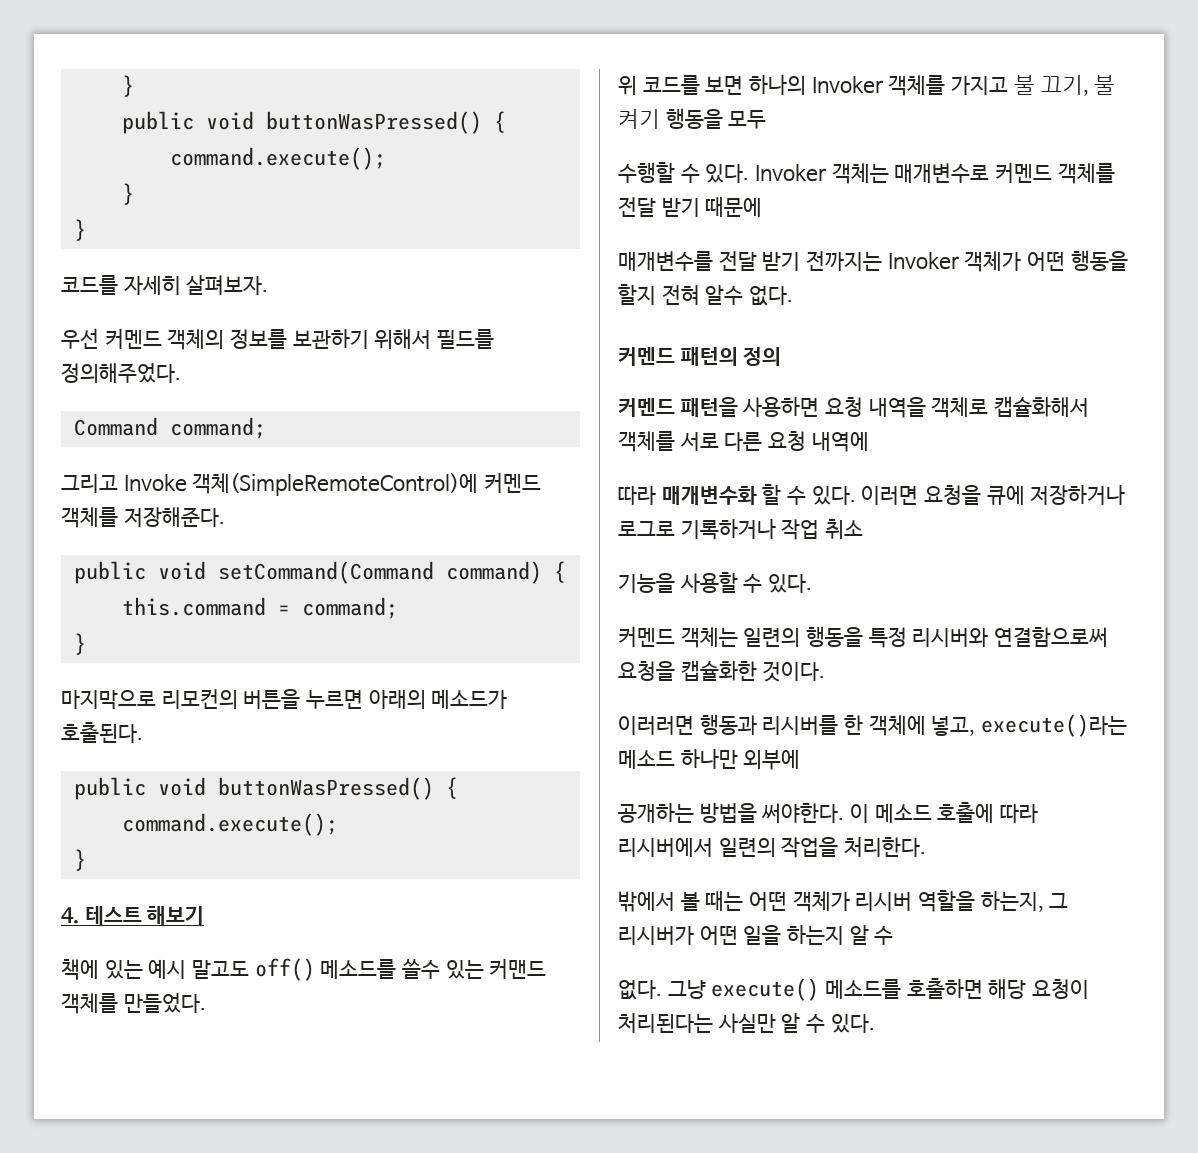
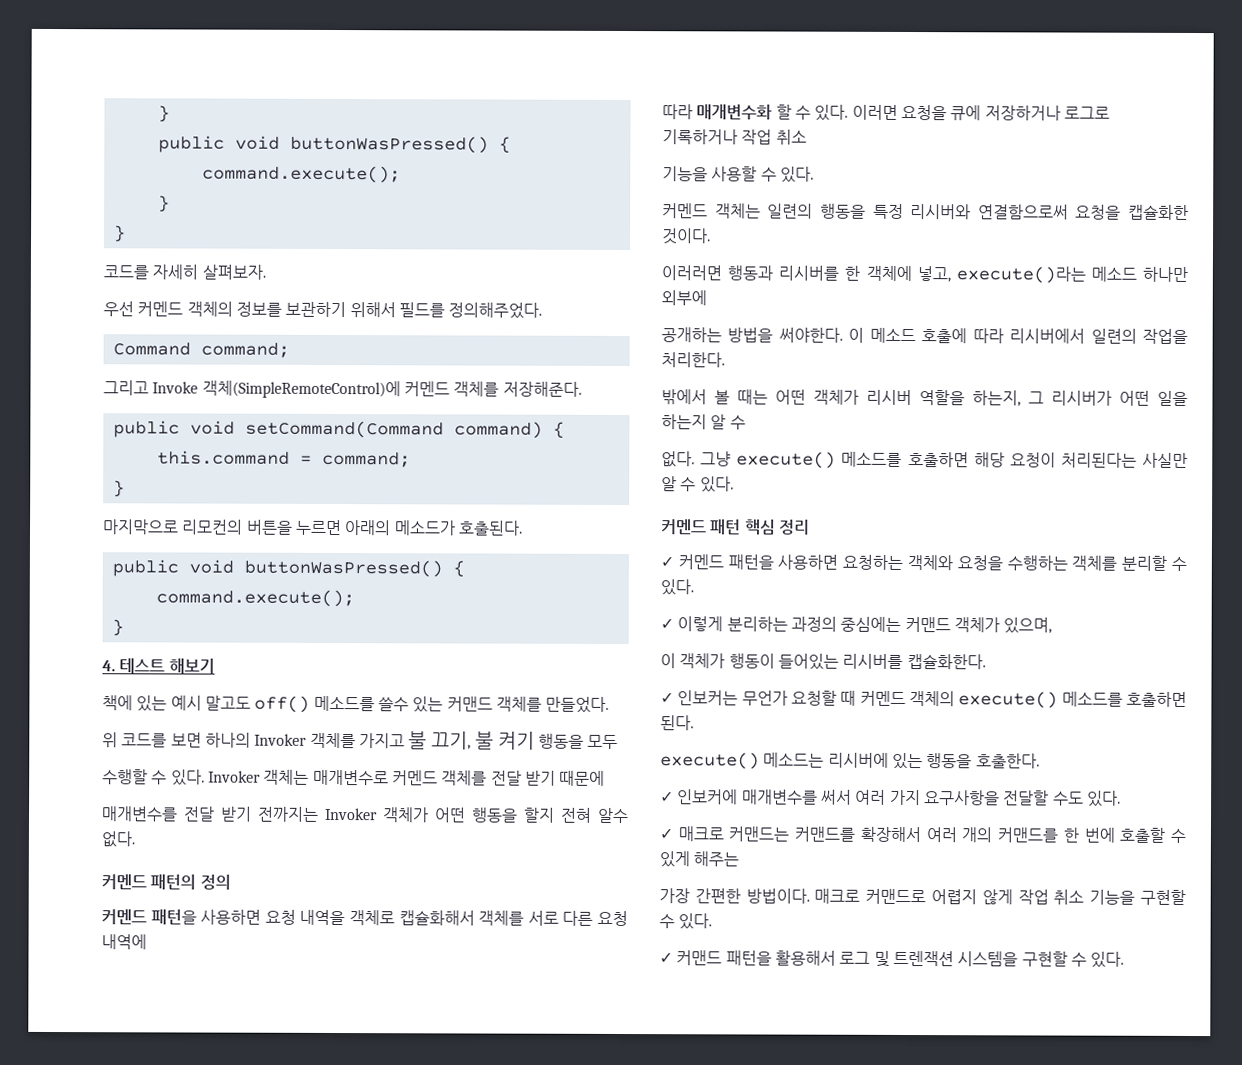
+ 커멘드 패턴 핵심 정리
+ ✓ 커멘드 패턴을 사용하면 요청하는 객체와 요청을 수행하는 객체를 분리할 수 있다.
+ ✓ 이렇게 분리하는 과정의 중심에는 커맨드 객체가 있으며,
+ 이 객체가 행동이 들어있는 리시버를 캡슐화한다.
+ ✓ 인보커는 무언가 요청할 때 커멘드 객체의 execute() 메소드를 호출하면 된다.
+ execute() 메소드는 리시버에 있는 행동을 호출한다.
+ ✓ 인보커에 매개변수를 써서 여러 가지 요구사항을 전달할 수도 있다.
+ ✓ 매크로 커맨드는 커맨드를 확장해서 여러 개의 커맨드를 한 번에 호출할 수 있게 해주는
+ 가장 간편한 방법이다. 매크로 커맨드로 어렵지 않게 작업 취소 기능을 구현할 수 있다.
+ ✓ 커맨드 패턴을 활용해서 로그 및 트렌잭션 시스템을 구현할 수 있다.

